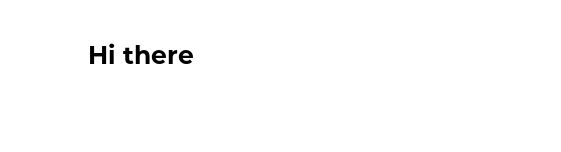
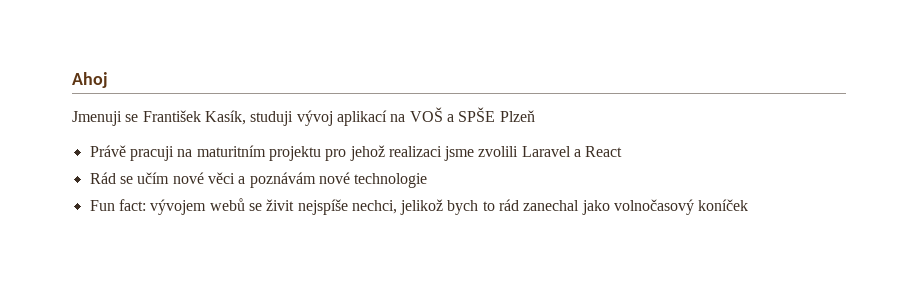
- Hi there
+ Ahoj
+ Jmenuji se František Kasík, studuji vývoj aplikací na VOŠ a SPŠE Plzeň
+ Právě pracuji na maturitním projektu pro jehož realizaci jsme zvolili Laravel a React
+ Rád se učím nové věci a poznávám nové technologie
+ Fun fact: vývojem webů se živit nejspíše nechci, jelikož bych to rád zanechal jako volnočasový koníček

